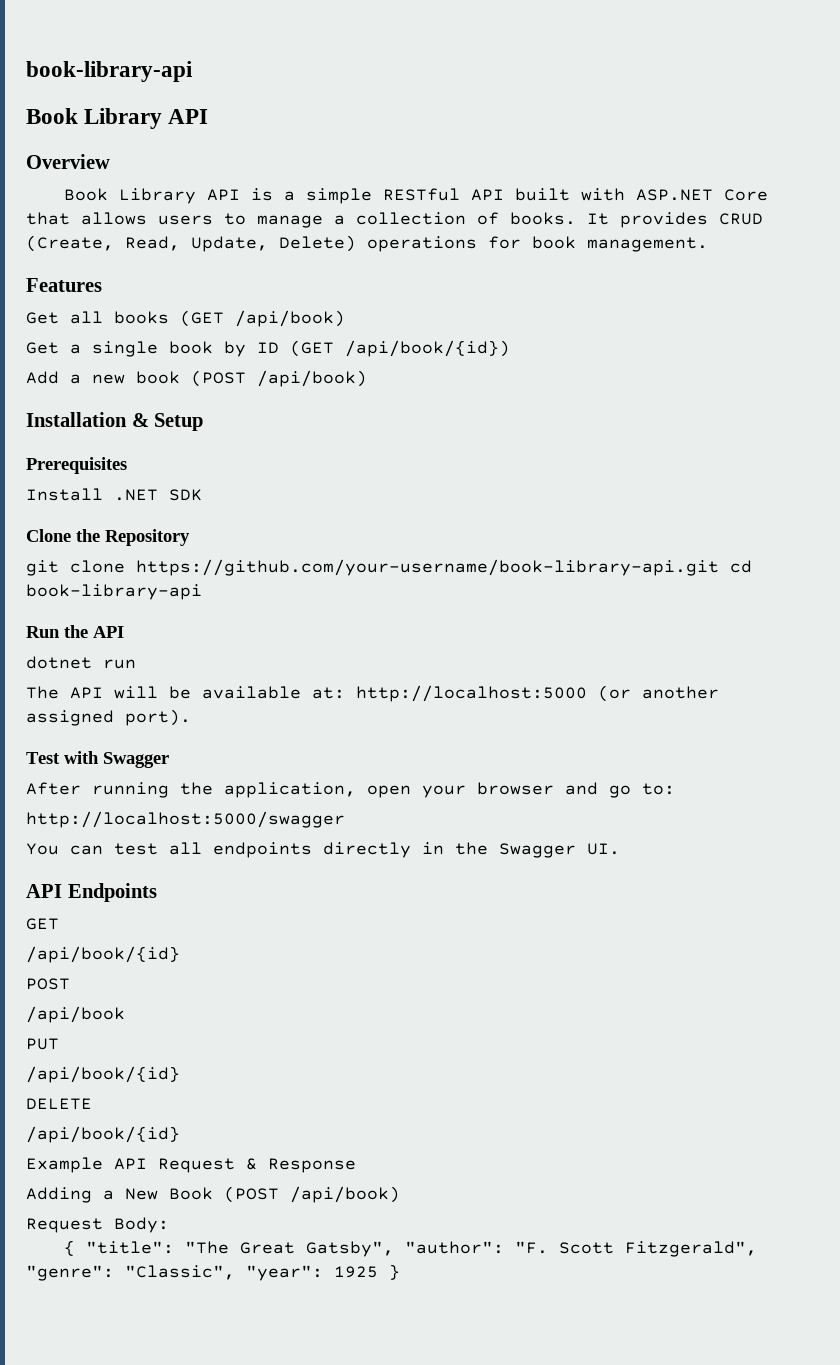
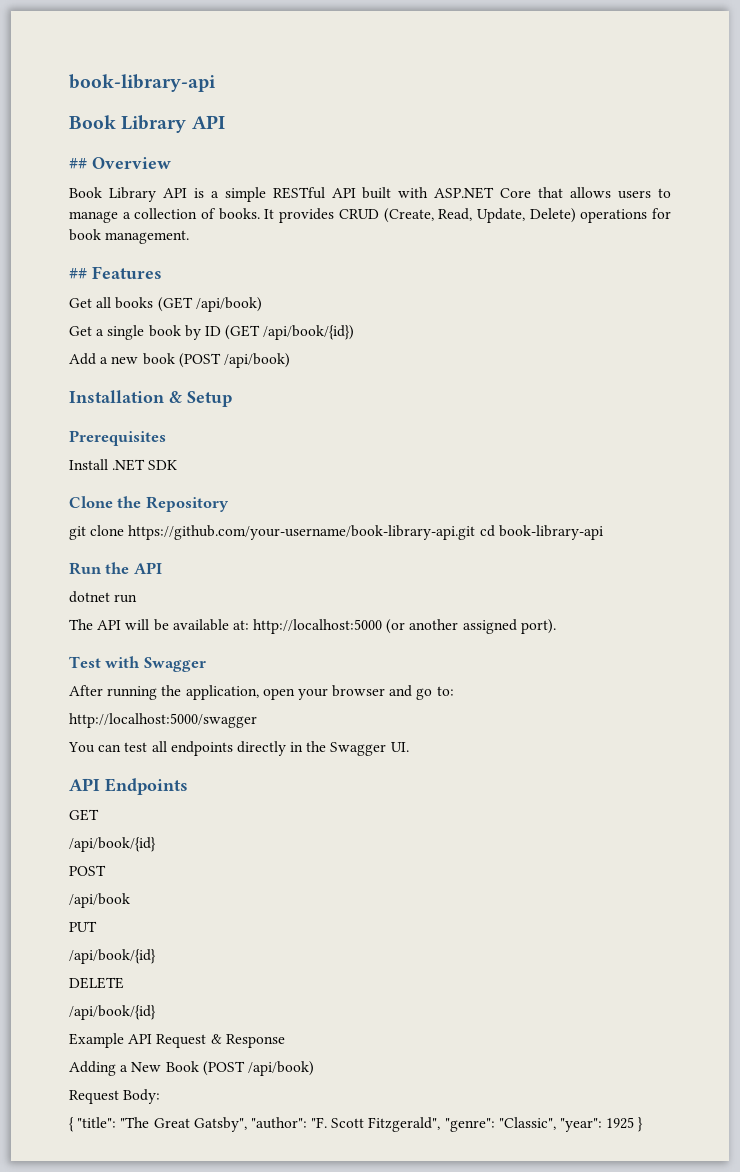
- Overview
+ ## Overview
- Features
+ ## Features

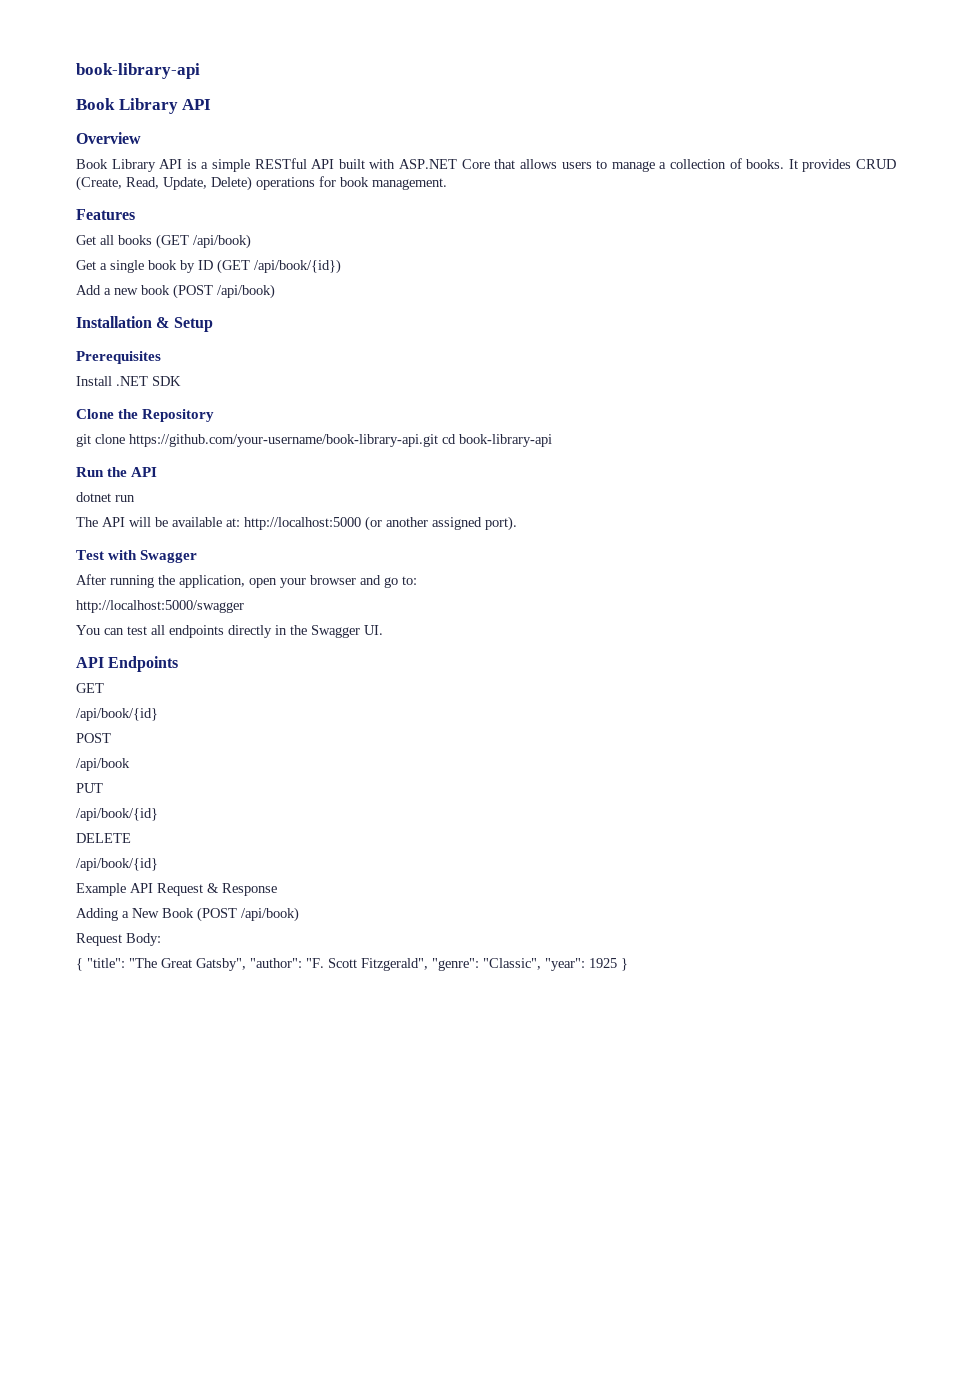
- ## Overview
+ Overview
- ## Features
+ Features

